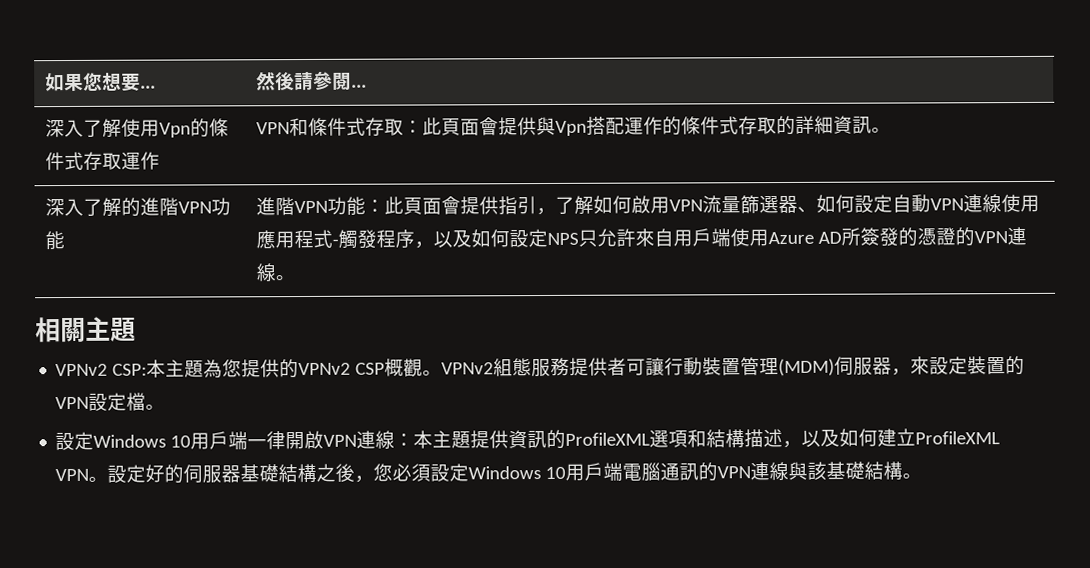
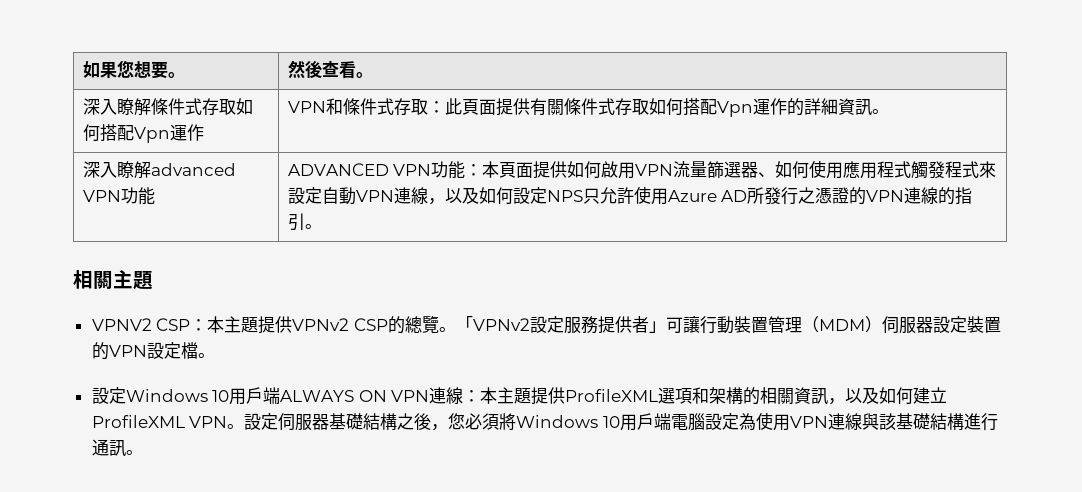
- 如果您想要... | 然後請參閱...
- 深入了解使用Vpn的條件式存取運作 | VPN和條件式存取：此頁面會提供與Vpn搭配運作的條件式存取的詳細資訊。
+ 如果您想要。 | 然後查看。
+ 深入瞭解條件式存取如何搭配Vpn運作 | VPN和條件式存取：此頁面提供有關條件式存取如何搭配Vpn運作的詳細資訊。
- 深入了解的進階VPN功能
+ 深入瞭解advanced VPN功能
- 進階VPN功能：此頁面會提供指引，了解如何啟用VPN流量篩選器、如何設定自動VPN連線使用應用程式-觸發程序，以及如何設定NPS只允許來自用戶端使用Azure AD所簽發的憑證的VPN連線。
+ ADVANCED VPN功能：本頁面提供如何啟用VPN流量篩選器、如何使用應用程式觸發程式來設定自動VPN連線，以及如何設定NPS只允許使用Azure AD所發行之憑證的VPN連線的指引。
- VPNv2 CSP:本主題為您提供的VPNv2 CSP概觀。VPNv2組態服務提供者可讓行動裝置管理(MDM)伺服器，來設定裝置的VPN設定檔。
+ VPNV2 CSP：本主題提供VPNv2 CSP的總覽。「VPNv2設定服務提供者」可讓行動裝置管理（MDM）伺服器設定裝置的VPN設定檔。
- 設定Windows 10用戶端一律開啟VPN連線：本主題提供資訊的ProfileXML選項和結構描述，以及如何建立ProfileXML VPN。
+ 設定Windows 10用戶端ALWAYS ON VPN連線：本主題提供ProfileXML選項和架構的相關資訊，以及如何建立ProfileXML VPN。
- 設定好的伺服器基礎結構之後，您必須設定Windows 10用戶端電腦通訊的VPN連線與該基礎結構。
+ 設定伺服器基礎結構之後，您必須將Windows 10用戶端電腦設定為使用VPN連線與該基礎結構進行通訊。

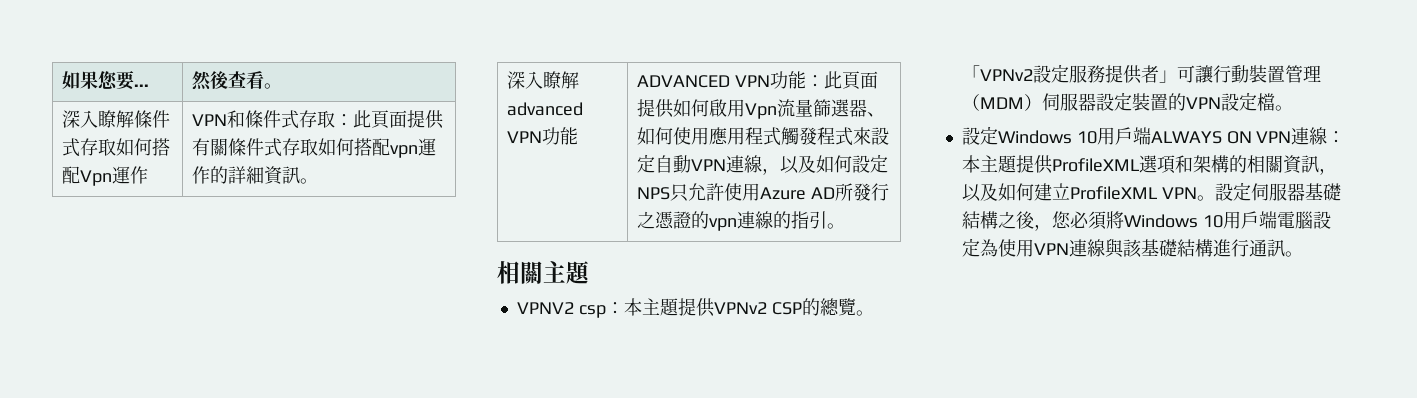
- 如果您想要。 | 然後查看。
+ 如果您要... | 然後查看。
- 深入瞭解條件式存取如何搭配Vpn運作 | VPN和條件式存取：此頁面提供有關條件式存取如何搭配Vpn運作的詳細資訊。
+ 深入瞭解條件式存取如何搭配Vpn運作 | VPN和條件式存取：此頁面提供有關條件式存取如何搭配vpn運作的詳細資訊。
- ADVANCED VPN功能：本頁面提供如何啟用VPN流量篩選器、如何使用應用程式觸發程式來設定自動VPN連線，以及如何設定NPS只允許使用Azure AD所發行之憑證的VPN連線的指引。
+ ADVANCED VPN功能：此頁面提供如何啟用Vpn流量篩選器、如何使用應用程式觸發程式來設定自動VPN連線，以及如何設定NPS只允許使用Azure AD所發行之憑證的vpn連線的指引。
- VPNV2 CSP：本主題提供VPNv2 CSP的總覽。
+ VPNV2 csp：本主題提供VPNv2 CSP的總覽。

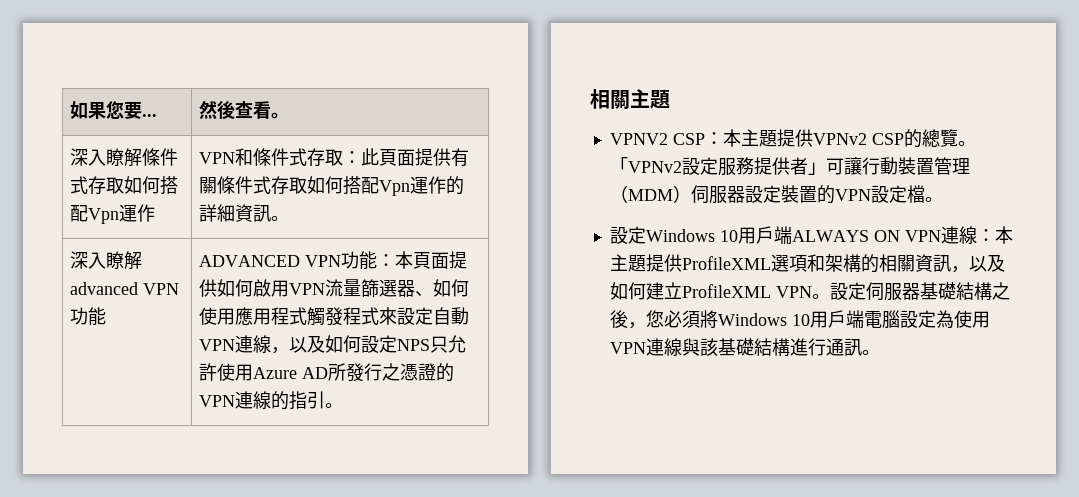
- 深入瞭解條件式存取如何搭配Vpn運作 | VPN和條件式存取：此頁面提供有關條件式存取如何搭配vpn運作的詳細資訊。
+ 深入瞭解條件式存取如何搭配Vpn運作 | VPN和條件式存取：此頁面提供有關條件式存取如何搭配Vpn運作的詳細資訊。
- ADVANCED VPN功能：此頁面提供如何啟用Vpn流量篩選器、如何使用應用程式觸發程式來設定自動VPN連線，以及如何設定NPS只允許使用Azure AD所發行之憑證的vpn連線的指引。
+ ADVANCED VPN功能：本頁面提供如何啟用VPN流量篩選器、如何使用應用程式觸發程式來設定自動VPN連線，以及如何設定NPS只允許使用Azure AD所發行之憑證的VPN連線的指引。
- VPNV2 csp：本主題提供VPNv2 CSP的總覽。
+ VPNV2 CSP：本主題提供VPNv2 CSP的總覽。

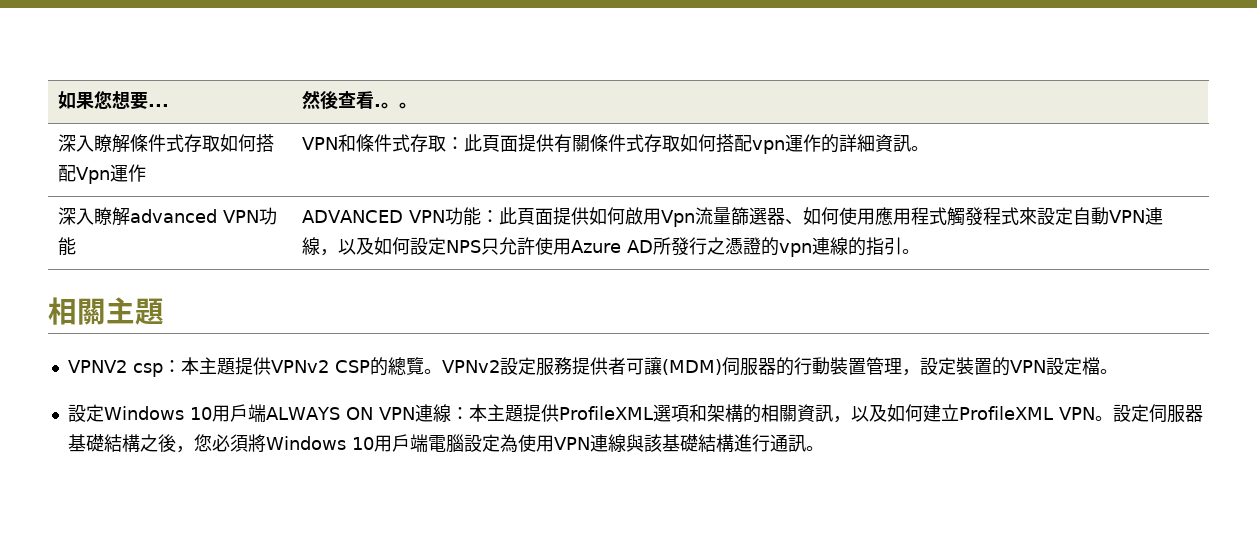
- 如果您要... | 然後查看。
+ 如果您想要... | 然後查看.。。
- 深入瞭解條件式存取如何搭配Vpn運作 | VPN和條件式存取：此頁面提供有關條件式存取如何搭配Vpn運作的詳細資訊。
+ 深入瞭解條件式存取如何搭配Vpn運作 | VPN和條件式存取：此頁面提供有關條件式存取如何搭配vpn運作的詳細資訊。
- ADVANCED VPN功能：本頁面提供如何啟用VPN流量篩選器、如何使用應用程式觸發程式來設定自動VPN連線，以及如何設定NPS只允許使用Azure AD所發行之憑證的VPN連線的指引。
+ ADVANCED VPN功能：此頁面提供如何啟用Vpn流量篩選器、如何使用應用程式觸發程式來設定自動VPN連線，以及如何設定NPS只允許使用Azure AD所發行之憑證的vpn連線的指引。
- VPNV2 CSP：本主題提供VPNv2 CSP的總覽。
+ VPNV2 csp：本主題提供VPNv2 CSP的總覽。
- 「VPNv2設定服務提供者」可讓行動裝置管理（MDM）伺服器設定裝置的VPN設定檔。
+ VPNv2設定服務提供者可讓(MDM)伺服器的行動裝置管理，設定裝置的VPN設定檔。

